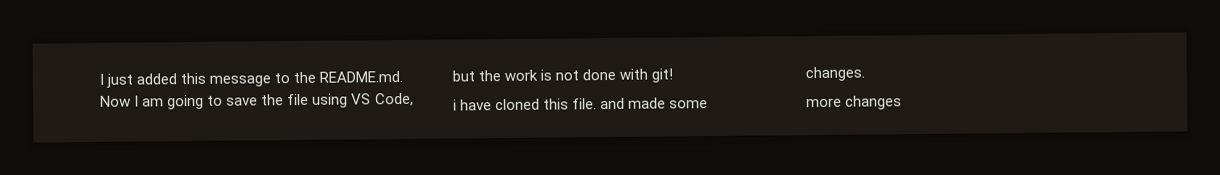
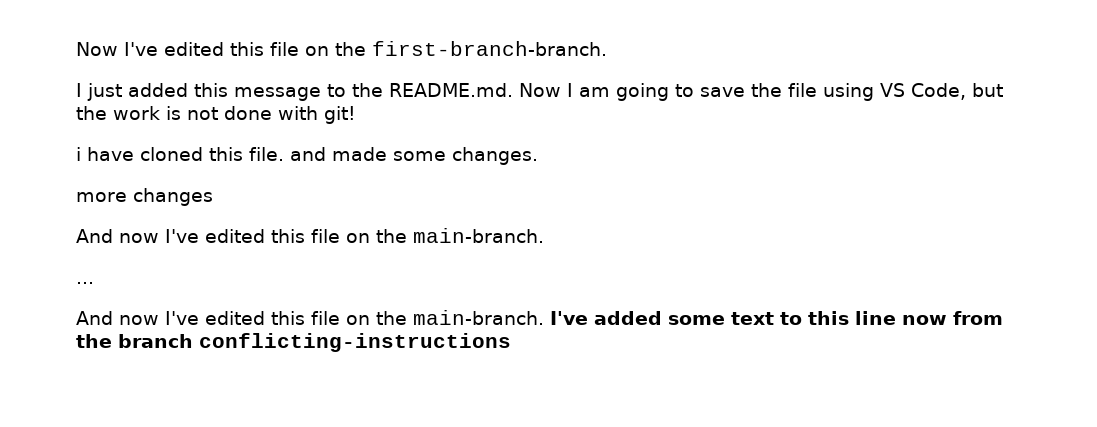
+ Now I've edited this file on the first-branch-branch.
  more changes
+ And now I've edited this file on the main-branch.
+ ...
+ And now I've edited this file on the main-branch. I've added some text to this line now from the branch conflicting-instructions

